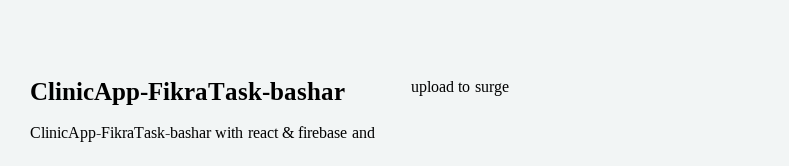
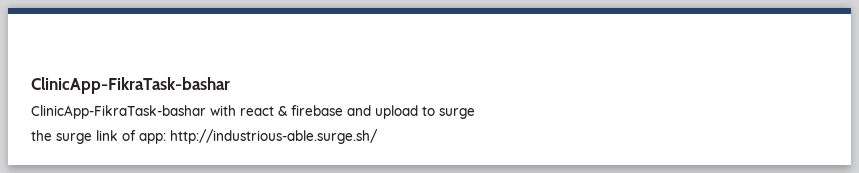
+ the surge link of app: http://industrious-able.surge.sh/

